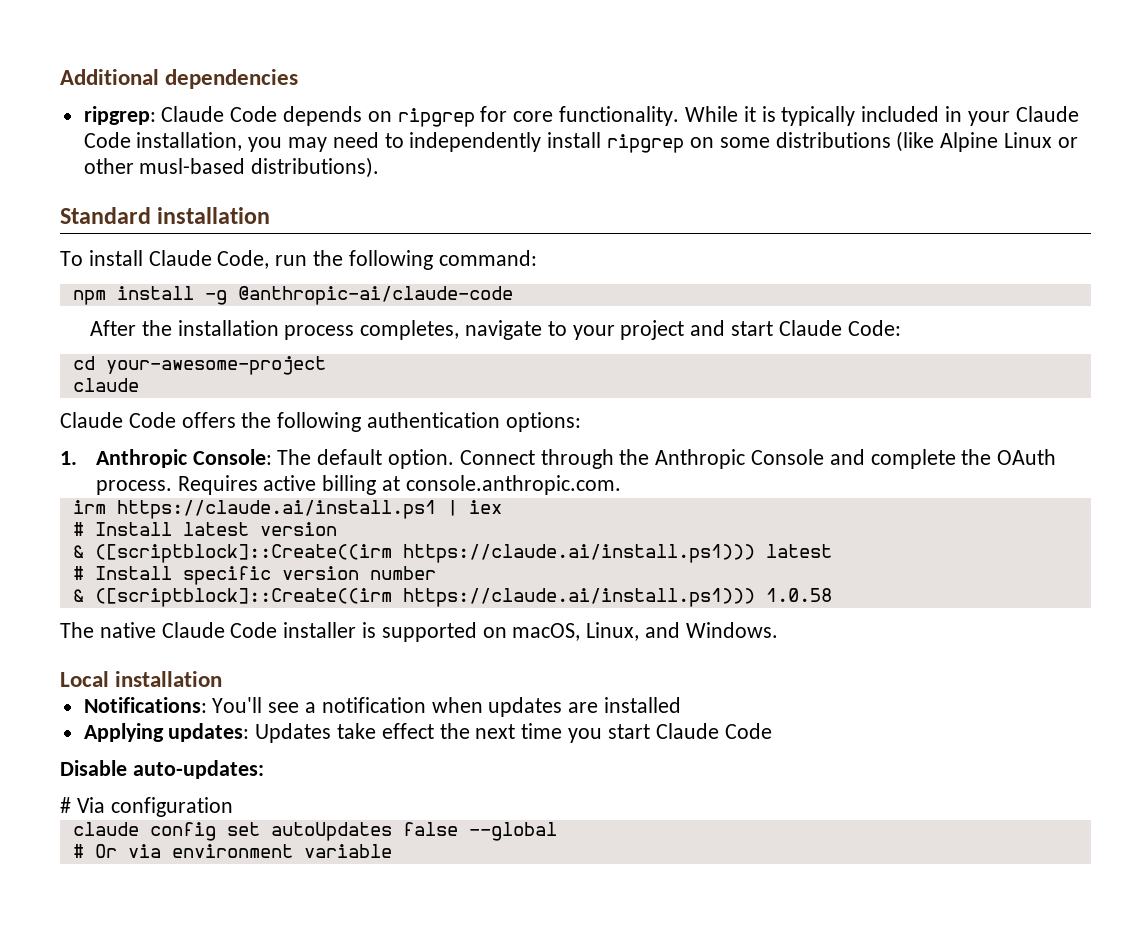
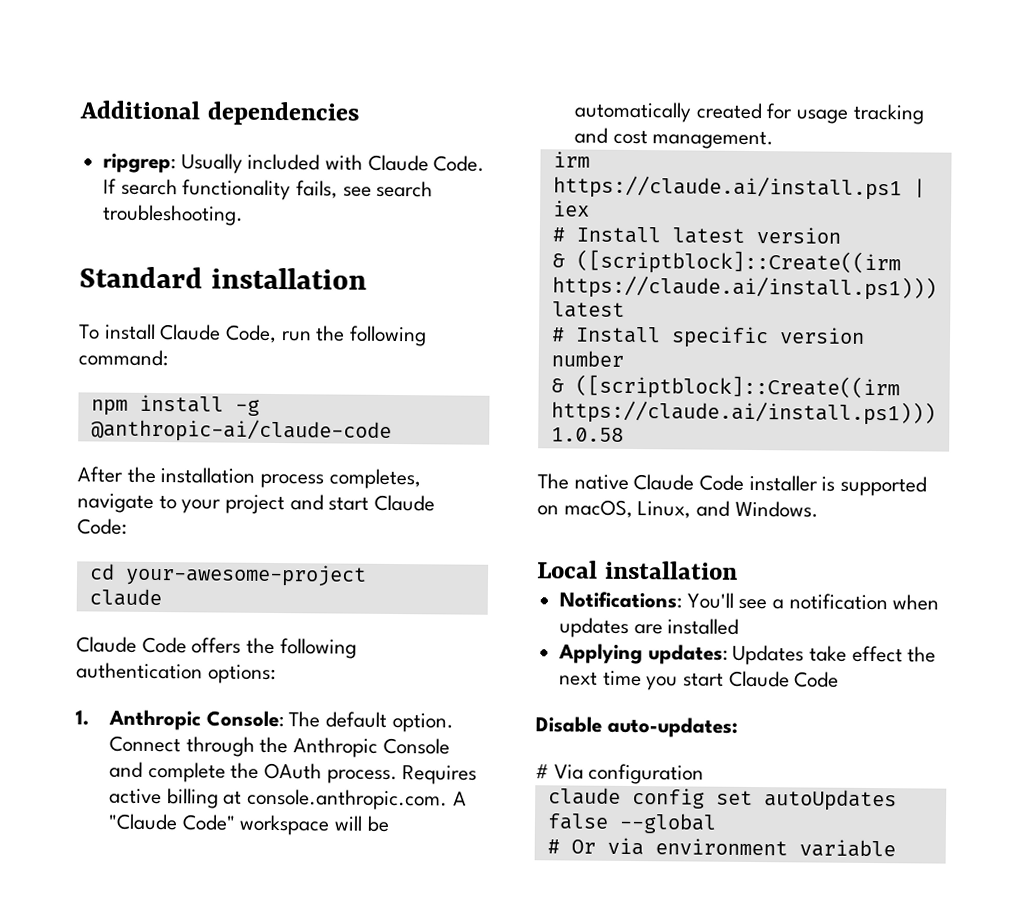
- ripgrep: Claude Code depends on ripgrep for core functionality. While it is typically included in your Claude Code installation, you may need to independently install ripgrep on some distributions (like Alpine Linux or other musl-based distributions).
+ ripgrep: Usually included with Claude Code. If search functionality fails, see search troubleshooting.
- Requires active billing at console.anthropic.com.
+ Requires active billing at console.anthropic.com. A "Claude Code" workspace will be automatically created for usage tracking and cost management.

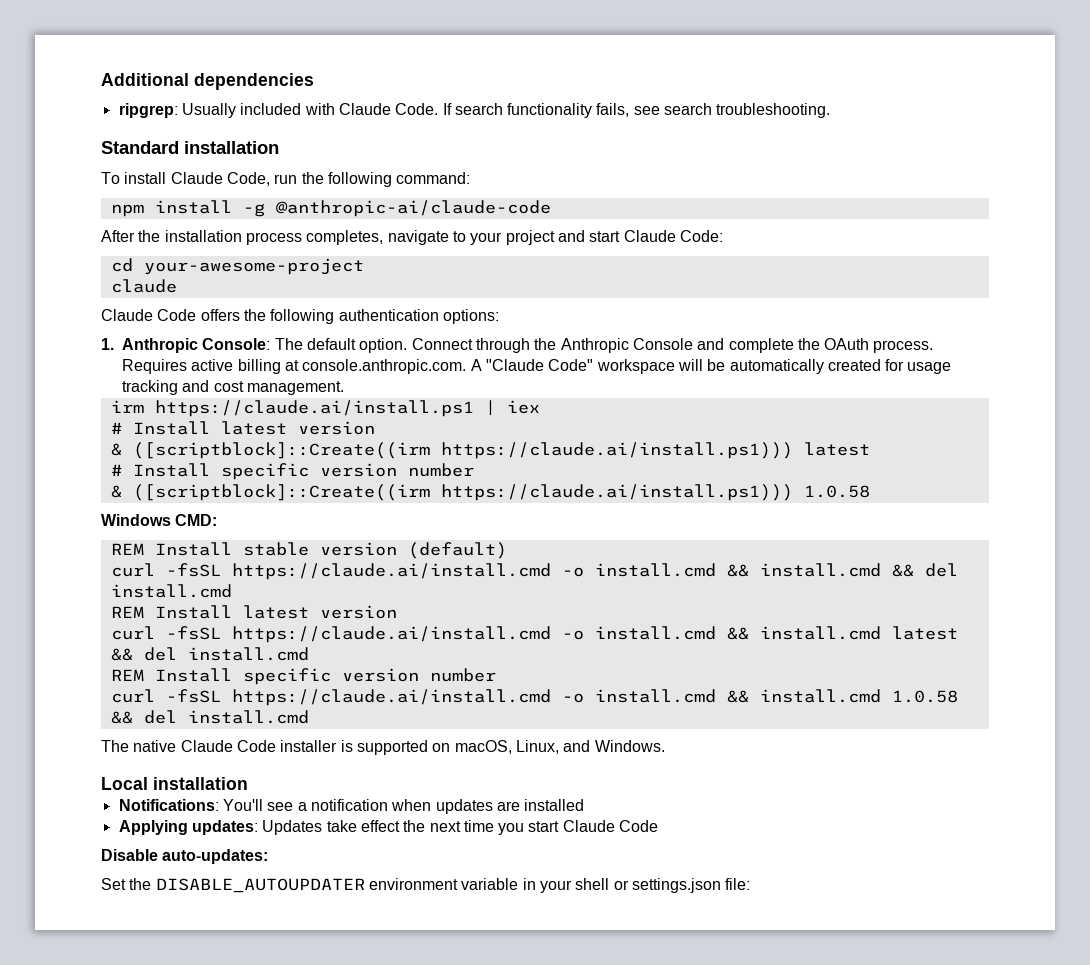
+ Windows CMD:
+ REM Install stable version (default)
+ curl -fsSL https://claude.ai/install.cmd -o install.cmd && install.cmd && del install.cmd
+ REM Install latest version
+ curl -fsSL https://claude.ai/install.cmd -o install.cmd && install.cmd latest && del install.cmd
+ REM Install specific version number
+ curl -fsSL https://claude.ai/install.cmd -o install.cmd && install.cmd 1.0.58 && del install.cmd
- # Via configuration
- claude config set autoUpdates false --global
- # Or via environment variable
+ Set the DISABLE_AUTOUPDATER environment variable in your shell or settings.json file:

